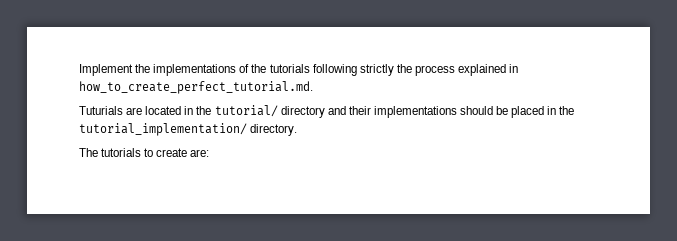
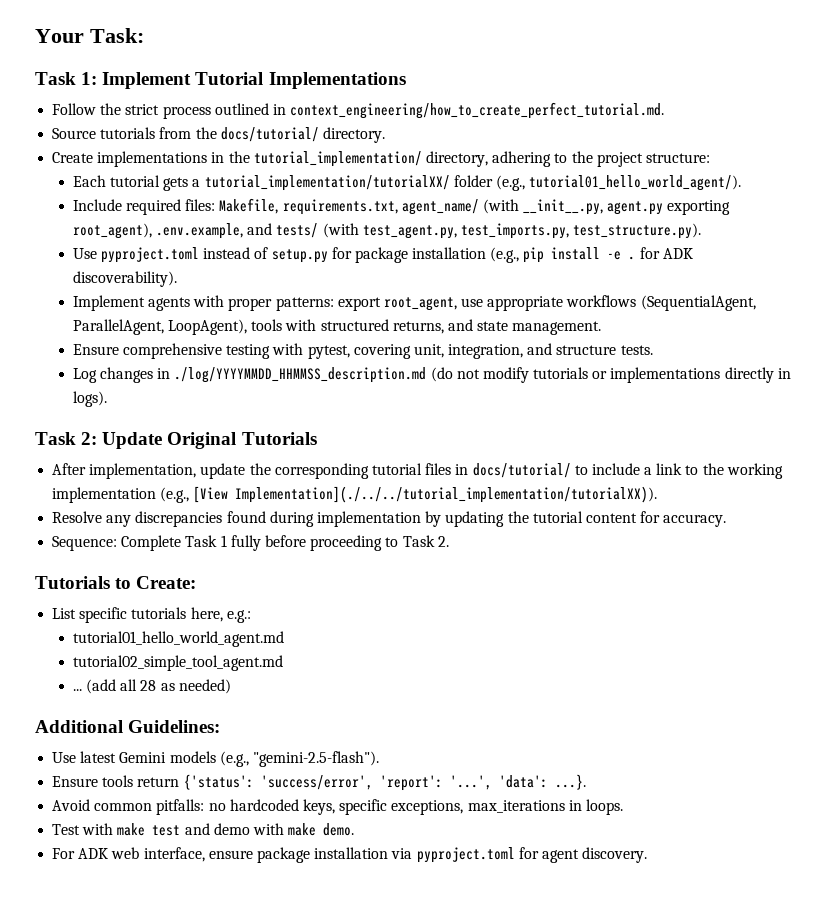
- Implement the implementations of the tutorials following strictly the process explained in how_to_create_perfect_tutorial.md.
- Tuturials are located in the tutorial/ directory and their implementations should be placed in the tutorial_implementation/ directory.
- The tutorials to create are:
+ Your Task:
+ Task 1: Implement Tutorial Implementations
+ Follow the strict process outlined in context_engineering/how_to_create_perfect_tutorial.md.
+ Source tutorials from the docs/tutorial/ directory.
+ Create implementations in the tutorial_implementation/ directory, adhering to the project structure:
+ Each tutorial gets a tutorial_implementation/tutorialXX/ folder (e.g., tutorial01_hello_world_agent/).
+ Include required files: Makefile, requirements.txt, agent_name/ (with __init__.py, agent.py exporting root_agent), .env.example, and tests/ (with test_agent.py, test_imports.py, test_structure.py).
+ Use pyproject.toml instead of setup.py for package installation (e.g., pip install -e . for ADK discoverability).
+ Implement agents with proper patterns: export root_agent, use appropriate workflows (SequentialAgent, ParallelAgent, LoopAgent), tools with structured returns, and state management.
+ Ensure comprehensive testing with pytest, covering unit, integration, and structure tests.
+ Log changes in ./log/YYYYMMDD_HHMMSS_description.md (do not modify tutorials or implementations directly in logs).
+ Task 2: Update Original Tutorials
+ After implementation, update the corresponding tutorial files in docs/tutorial/ to include a link to the working implementation (e.g., [View Implementation](./../../tutorial_implementation/tutorialXX)).
+ Resolve any discrepancies found during implementation by updating the tutorial content for accuracy.
+ Sequence: Complete Task 1 fully before proceeding to Task 2.
+ Tutorials to Create:
+ List specific tutorials here, e.g.:
+ tutorial01_hello_world_agent.md
+ tutorial02_simple_tool_agent.md
+ ... (add all 28 as needed)
+ Additional Guidelines:
+ Use latest Gemini models (e.g., "gemini-2.5-flash").
+ Ensure tools return {'status': 'success/error', 'report': '...', 'data': ...}.
+ Avoid common pitfalls: no hardcoded keys, specific exceptions, max_iterations in loops.
+ Test with make test and demo with make demo.
+ For ADK web interface, ensure package installation via pyproject.toml for agent discovery.

